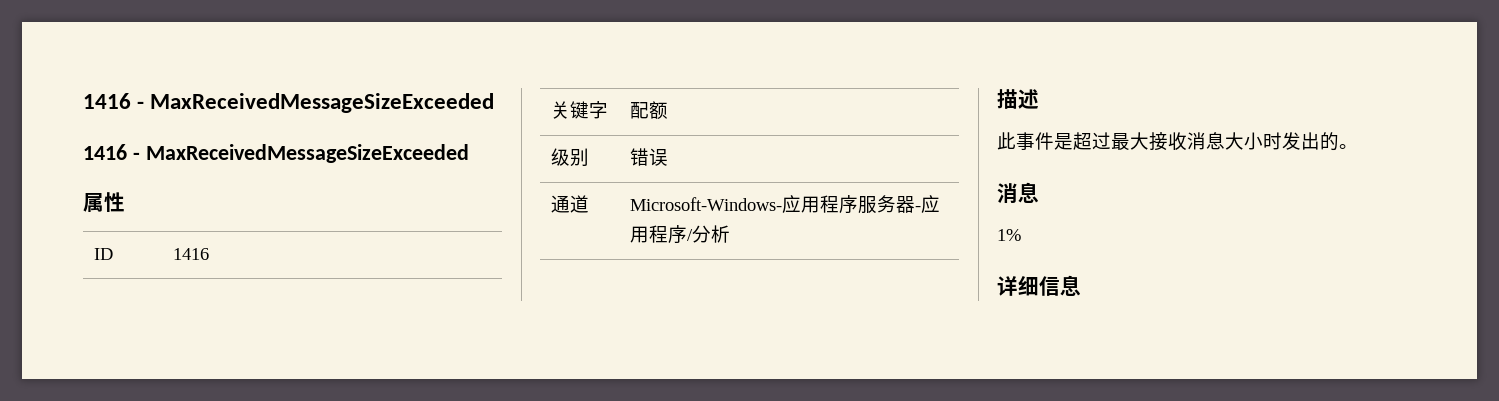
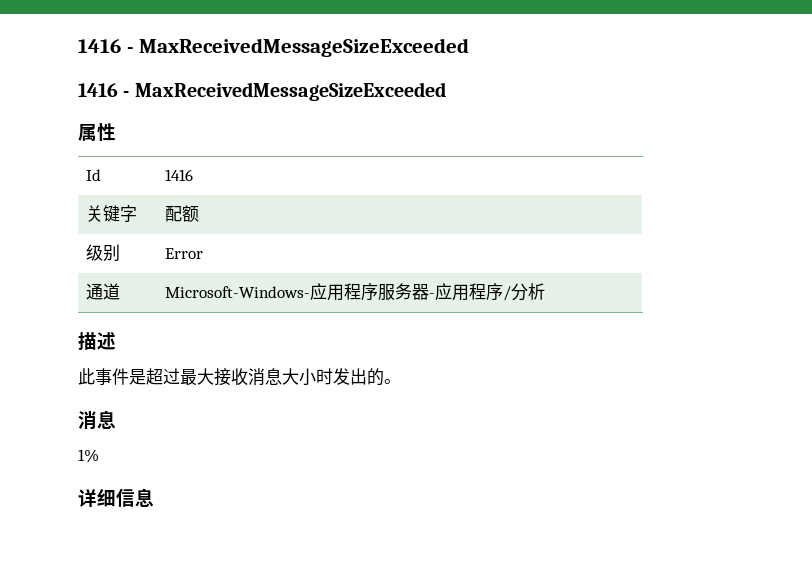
- ID | 1416
+ Id | 1416
- 级别 | 错误
+ 级别 | Error

